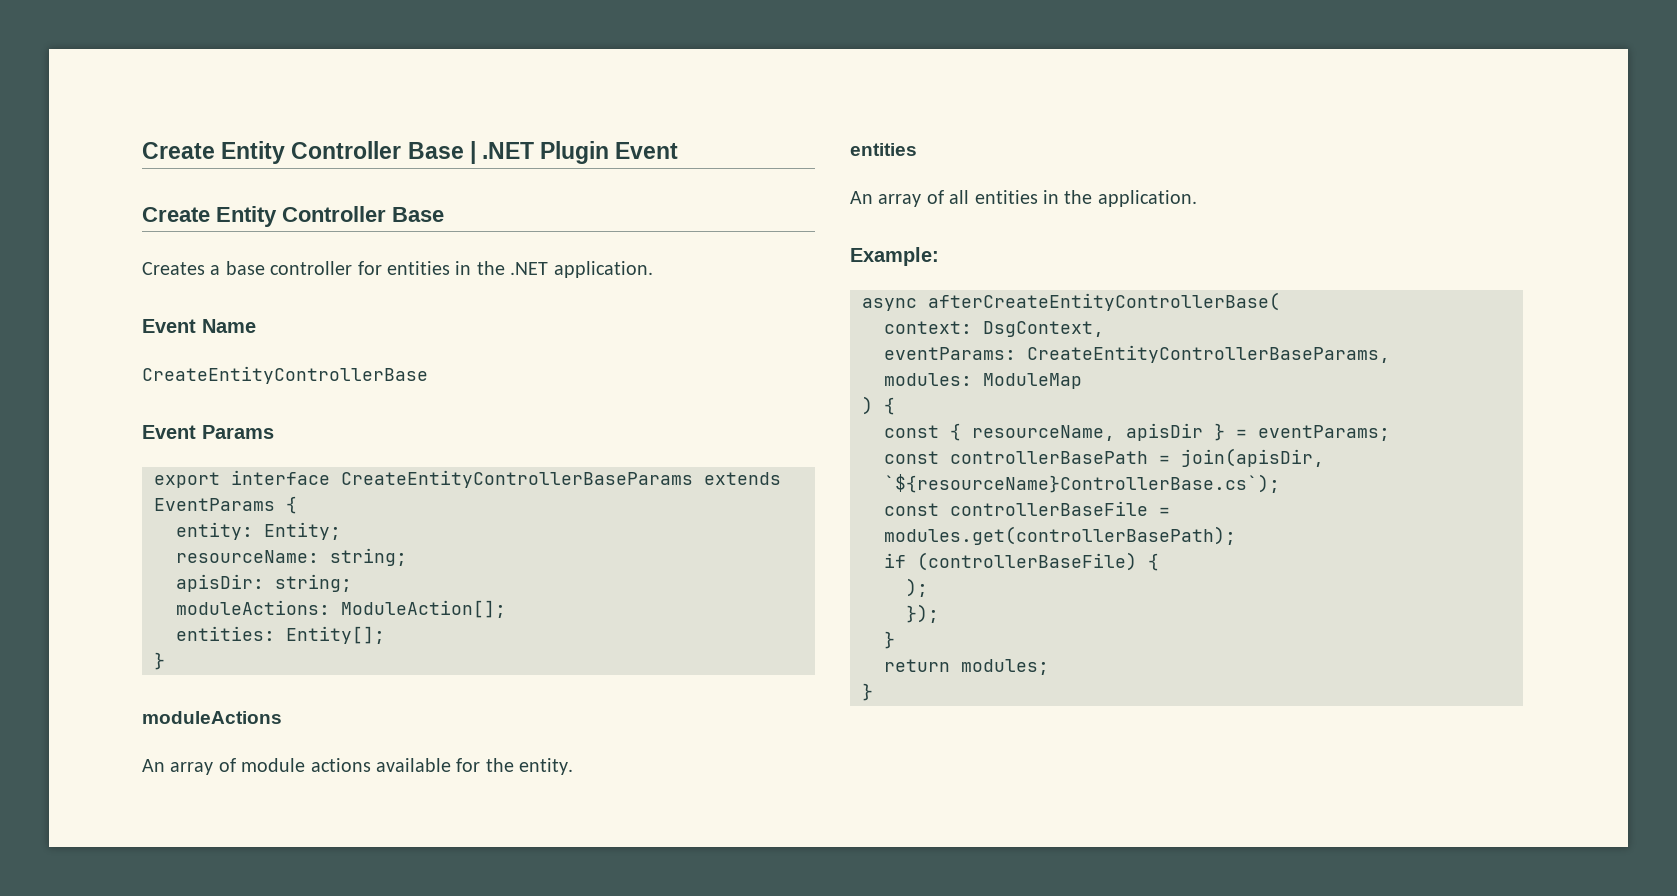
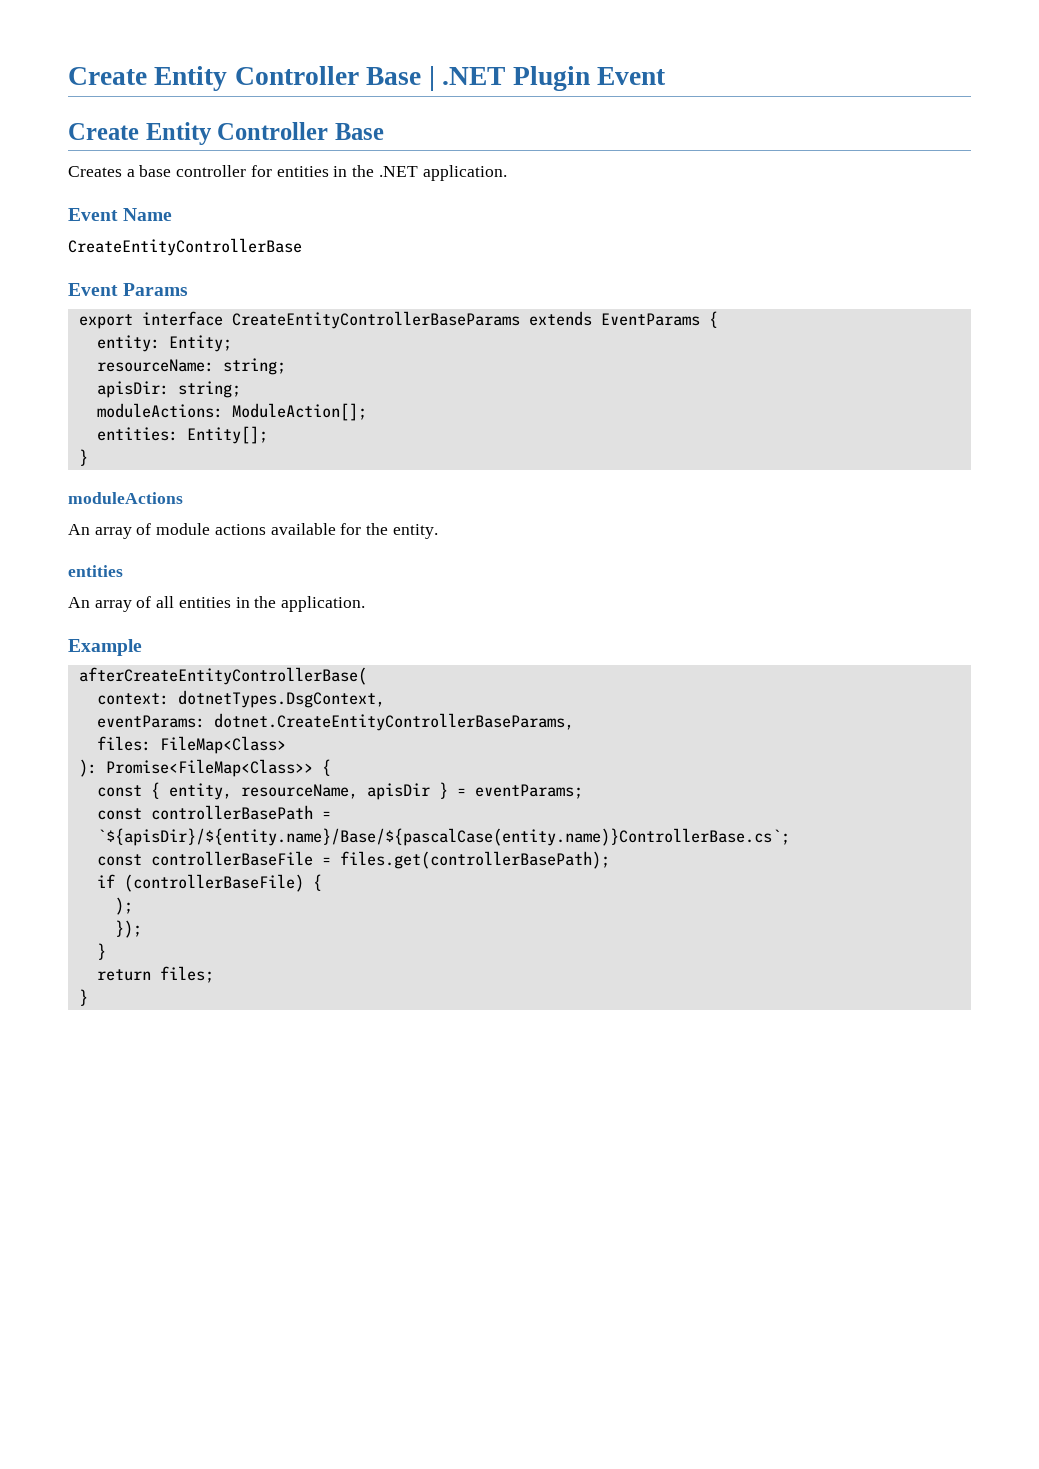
- Example:
- async afterCreateEntityControllerBase(
+ Example
+ afterCreateEntityControllerBase(
- context: DsgContext,
+ context: dotnetTypes.DsgContext,
- eventParams: CreateEntityControllerBaseParams,
- modules: ModuleMap
- ) {
+ eventParams: dotnet.CreateEntityControllerBaseParams,
+ files: FileMap<Class>
+ ): Promise<FileMap<Class>> {
- const { resourceName, apisDir } = eventParams;
+ const { entity, resourceName, apisDir } = eventParams;
- const controllerBasePath = join(apisDir, `${resourceName}ControllerBase.cs`);
+ const controllerBasePath = `${apisDir}/${entity.name}/Base/${pascalCase(entity.name)}ControllerBase.cs`;
- const controllerBaseFile = modules.get(controllerBasePath);
+ const controllerBaseFile = files.get(controllerBasePath);
- return modules;
+ return files;

